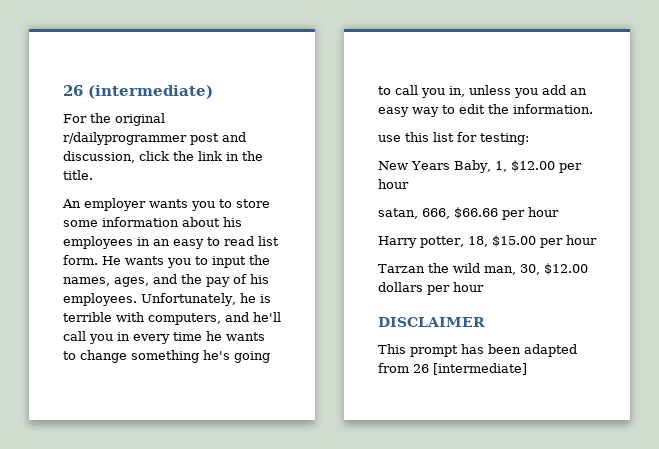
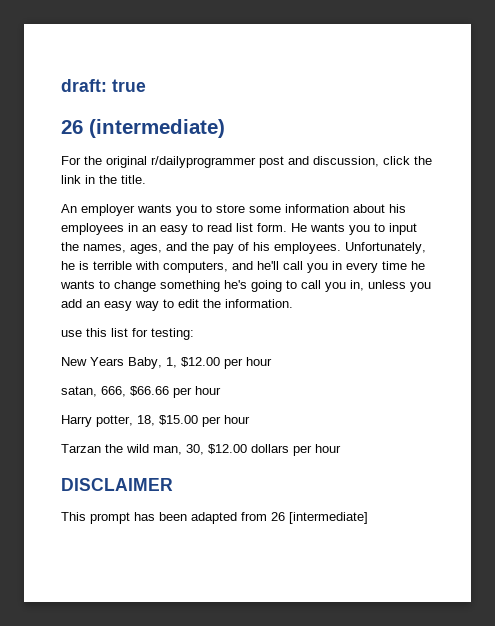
+ draft: true

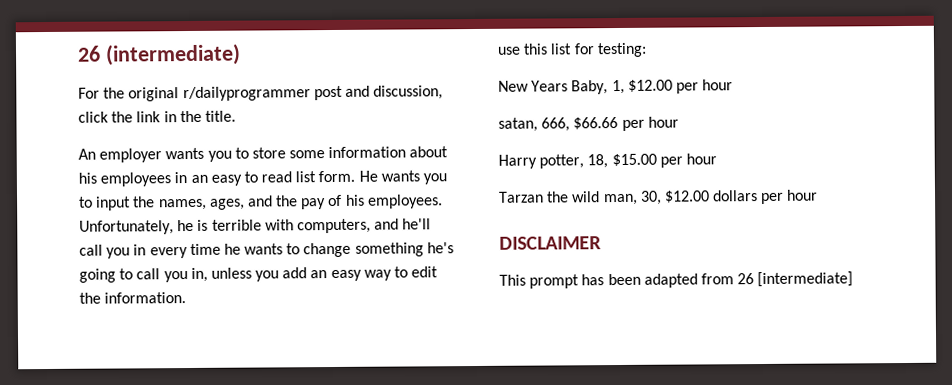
- draft: true

